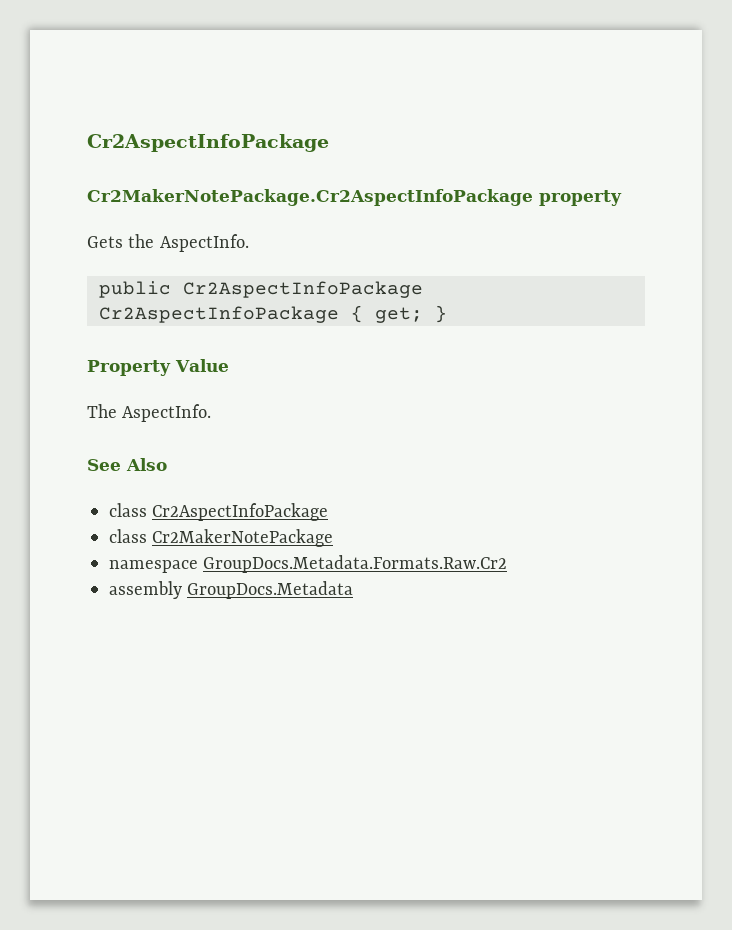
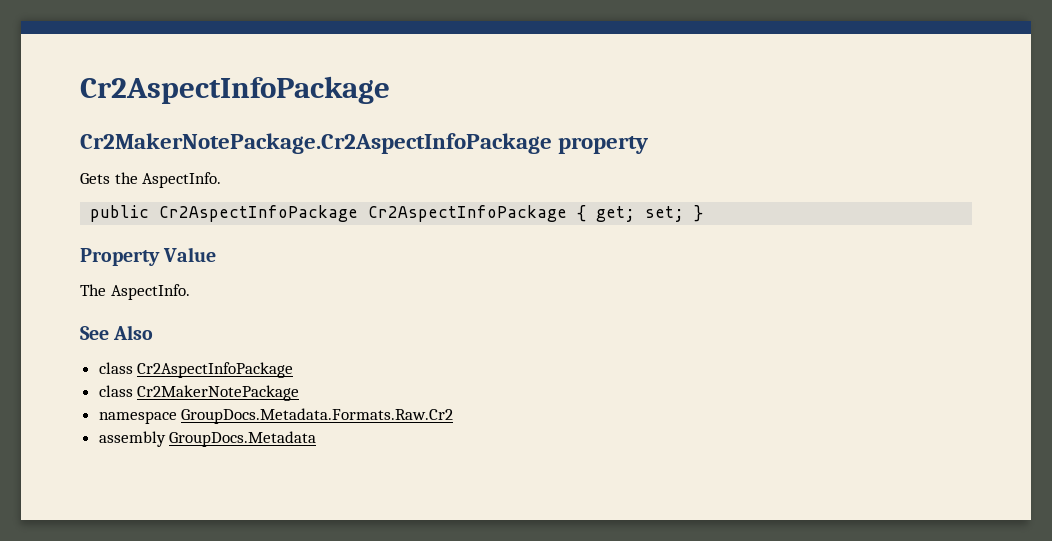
- public Cr2AspectInfoPackage Cr2AspectInfoPackage { get; }
+ public Cr2AspectInfoPackage Cr2AspectInfoPackage { get; set; }

